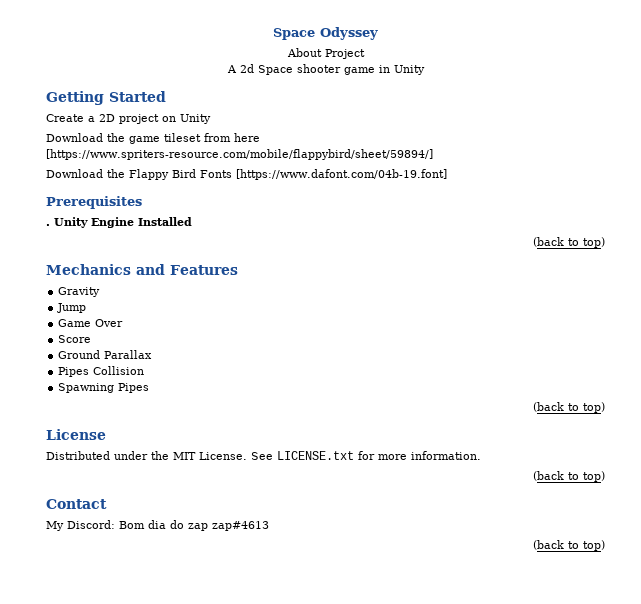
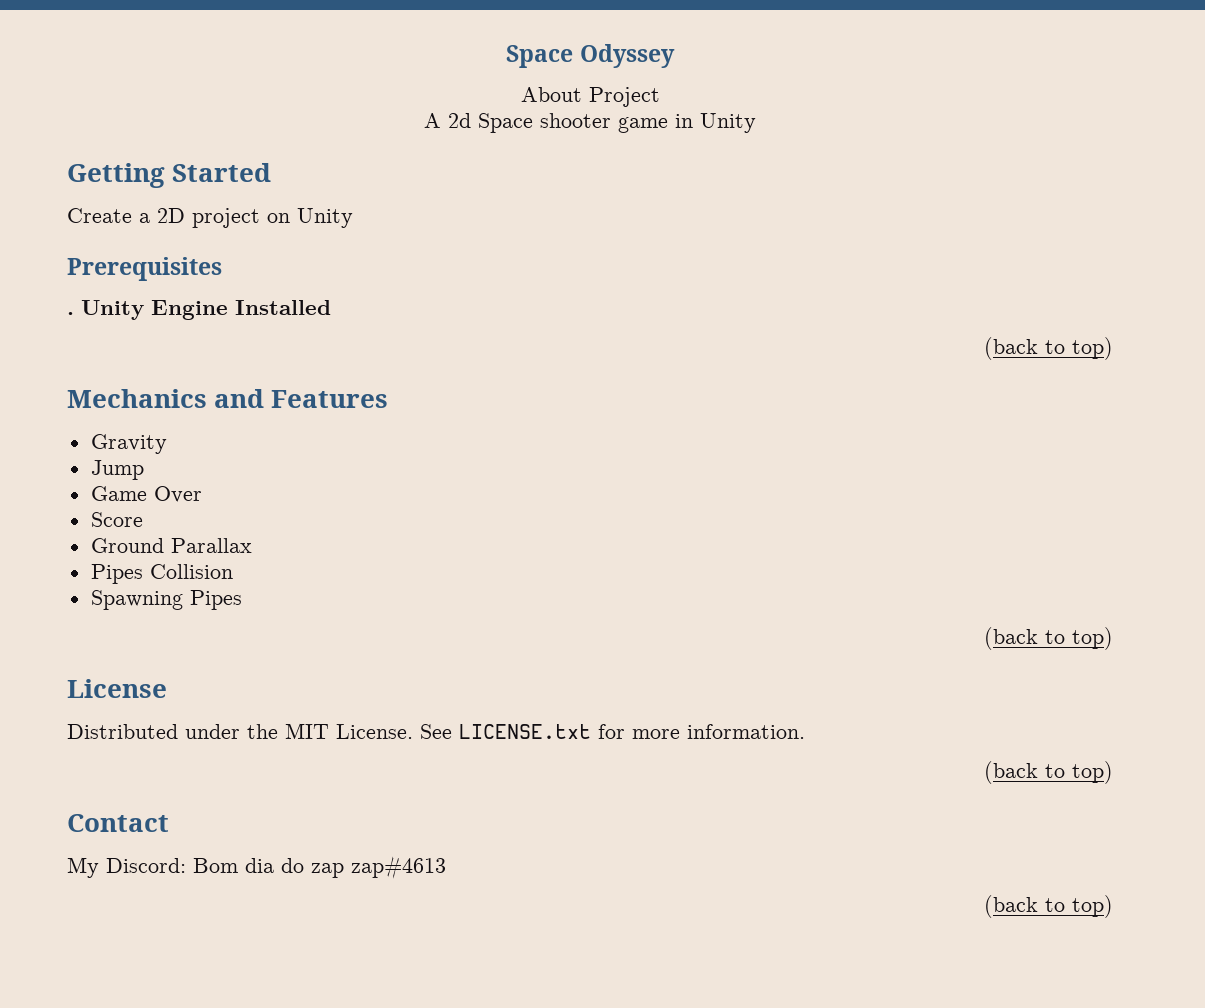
- Download the game tileset from here [https://www.spriters-resource.com/mobile/flappybird/sheet/59894/]
- Download the Flappy Bird Fonts [https://www.dafont.com/04b-19.font]

